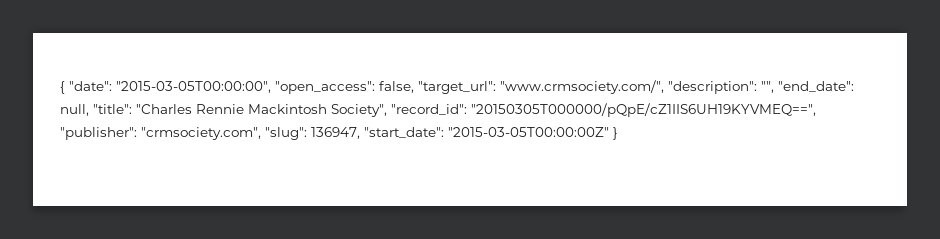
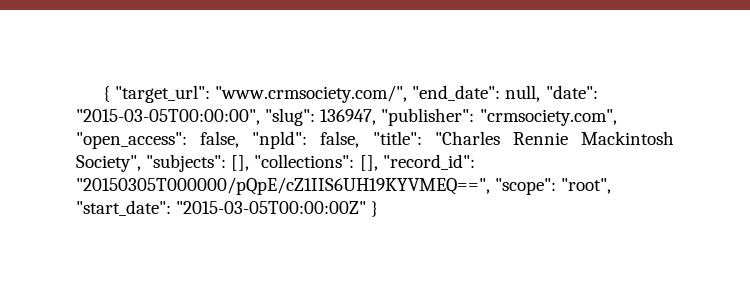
- { "date": "2015-03-05T00:00:00", "open_access": false, "target_url": "www.crmsociety.com/", "description": "", "end_date": null, "title": "Charles Rennie Mackintosh Society", "record_id": "20150305T000000/pQpE/cZ1IIS6UH19KYVMEQ==", "publisher": "crmsociety.com", "slug": 136947, "start_date": "2015-03-05T00:00:00Z" }
+ { "target_url": "www.crmsociety.com/", "end_date": null, "date": "2015-03-05T00:00:00", "slug": 136947, "publisher": "crmsociety.com", "open_access": false, "npld": false, "title": "Charles Rennie Mackintosh Society", "subjects": [], "collections": [], "record_id": "20150305T000000/pQpE/cZ1IIS6UH19KYVMEQ==", "scope": "root", "start_date": "2015-03-05T00:00:00Z" }

